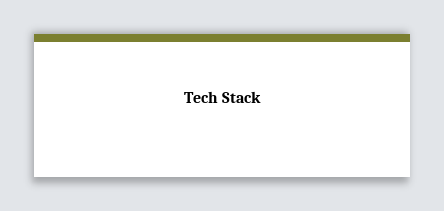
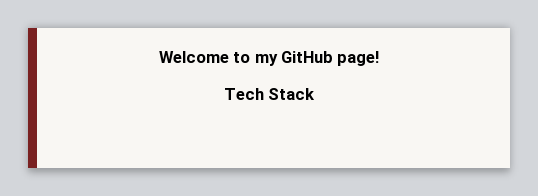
+ Welcome to my GitHub page!

